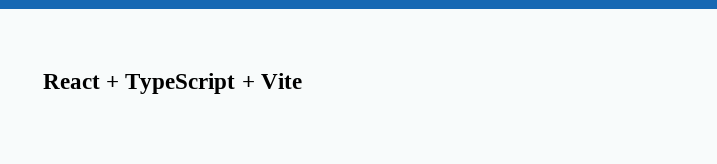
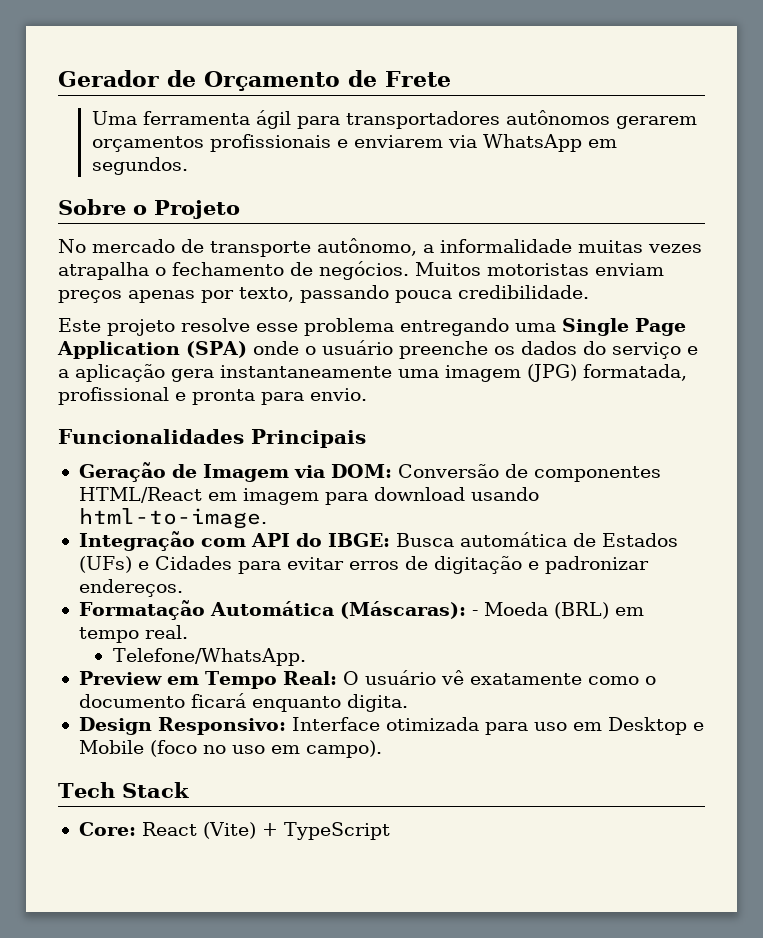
- React + TypeScript + Vite
+ Gerador de Orçamento de Frete
+ Uma ferramenta ágil para transportadores autônomos gerarem orçamentos profissionais e enviarem via WhatsApp em segundos.
+ Sobre o Projeto
+ No mercado de transporte autônomo, a informalidade muitas vezes atrapalha o fechamento de negócios. Muitos motoristas enviam preços apenas por texto, passando pouca credibilidade.
+ Este projeto resolve esse problema entregando uma Single Page Application (SPA) onde o usuário preenche os dados do serviço e a aplicação gera instantaneamente uma imagem (JPG) formatada, profissional e pronta para envio.
+ Funcionalidades Principais
+ Geração de Imagem via DOM: Conversão de componentes HTML/React em imagem para download usando html-to-image.
+ Integração com API do IBGE: Busca automática de Estados (UFs) e Cidades para evitar erros de digitação e padronizar endereços.
+ Formatação Automática (Máscaras): - Moeda (BRL) em tempo real.
+ Telefone/WhatsApp.
+ Preview em Tempo Real: O usuário vê exatamente como o documento ficará enquanto digita.
+ Design Responsivo: Interface otimizada para uso em Desktop e Mobile (foco no uso em campo).
+ Tech Stack
+ Core: React (Vite) + TypeScript

